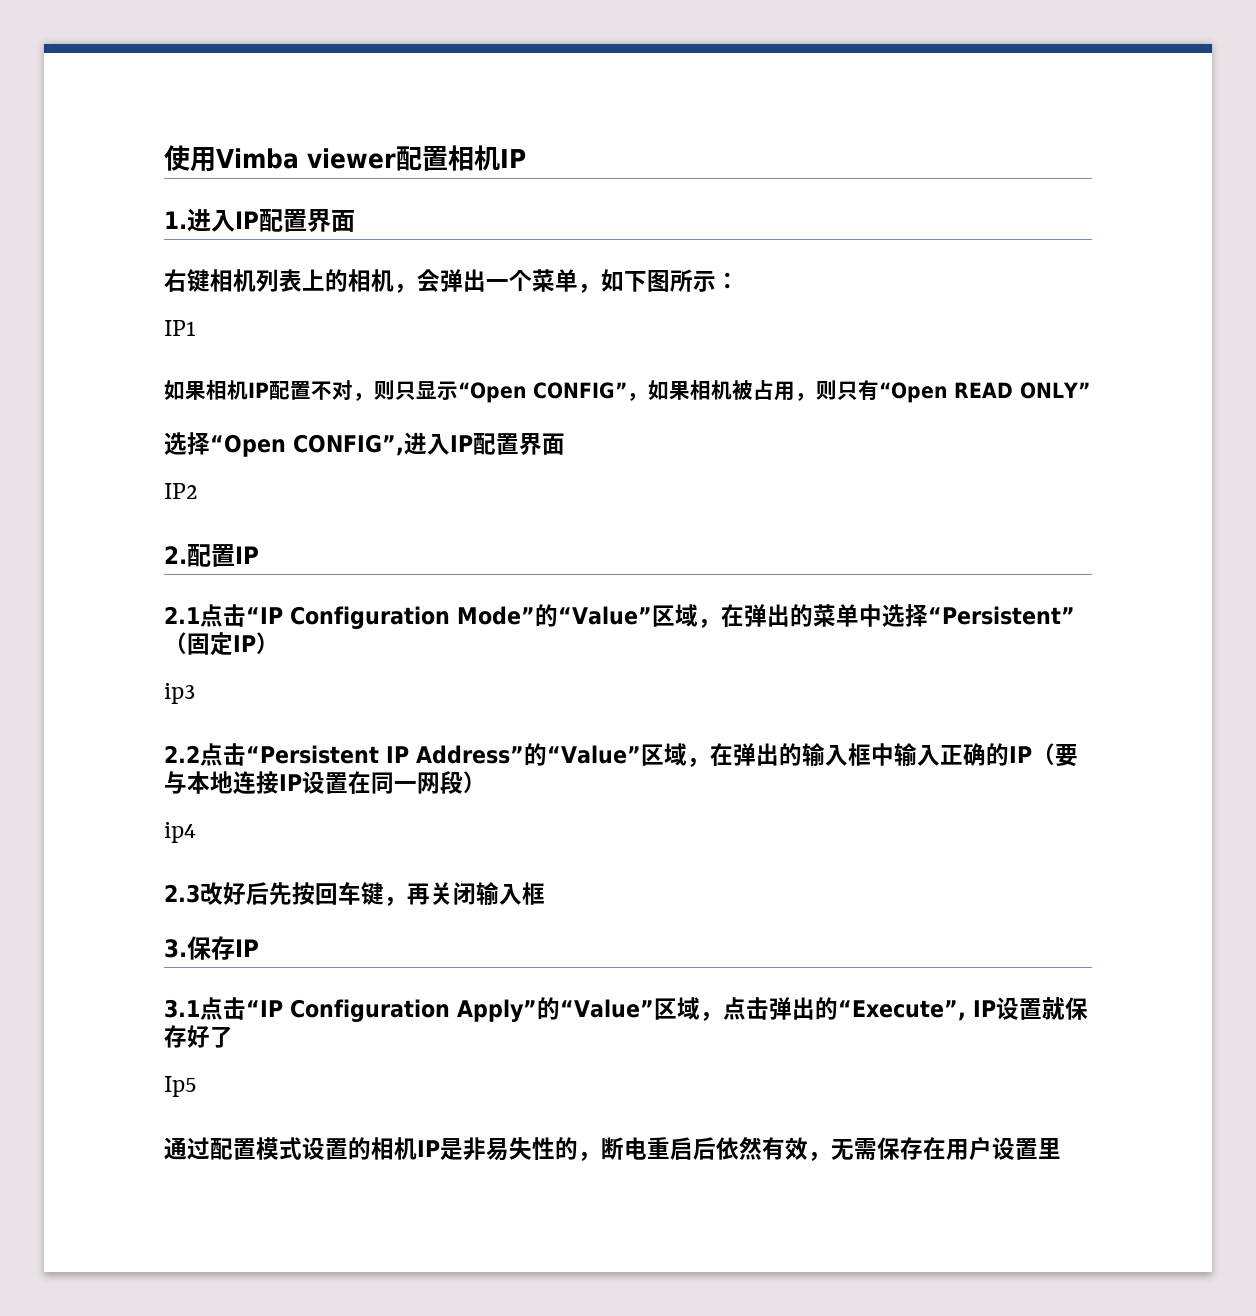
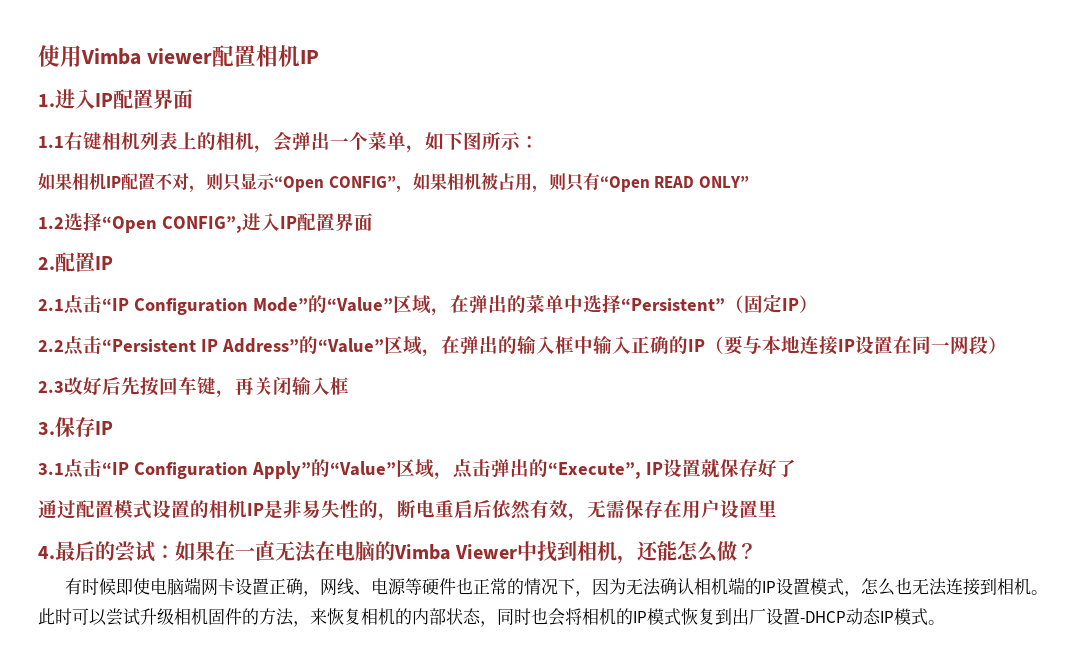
- 右键相机列表上的相机，会弹出一个菜单，如下图所示：
+ 1.1右键相机列表上的相机，会弹出一个菜单，如下图所示：
- IP1
- 选择“Open CONFIG”,进入IP配置界面
+ 1.2选择“Open CONFIG”,进入IP配置界面
- IP2
- ip3
- ip4
- Ip5
+ 4.最后的尝试：如果在一直无法在电脑的Vimba Viewer中找到相机，还能怎么做？
+ 有时候即使电脑端网卡设置正确，网线、电源等硬件也正常的情况下，因为无法确认相机端的IP设置模式，怎么也无法连接到相机。此时可以尝试升级相机固件的方法，来恢复相机的内部状态，同时也会将相机的IP模式恢复到出厂设置-DHCP动态IP模式。

